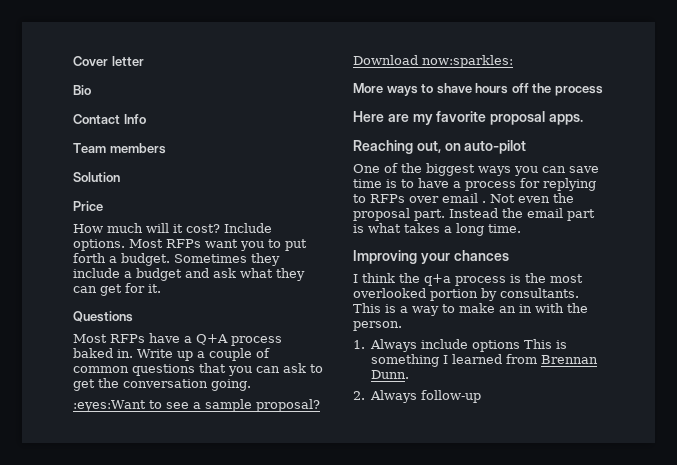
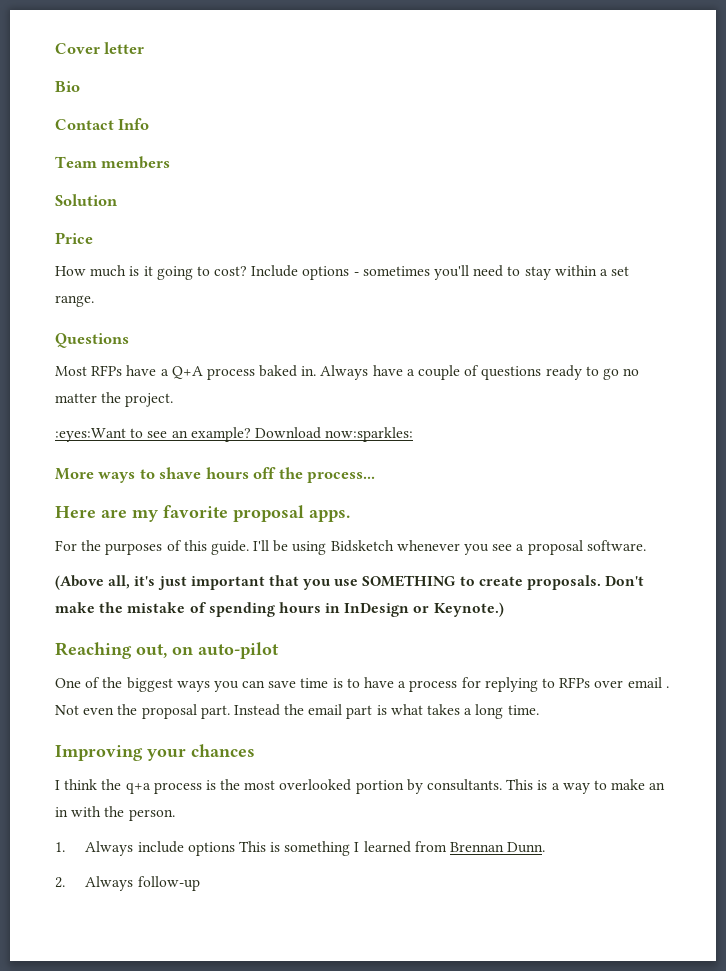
- How much will it cost? Include options. Most RFPs want you to put forth a budget. Sometimes they include a budget and ask what they can get for it.
+ How much is it going to cost? Include options - sometimes you'll need to stay within a set range.
- Write up a couple of common questions that you can ask to get the conversation going.
+ Always have a couple of questions ready to go no matter the project.
- :eyes:Want to see a sample proposal?
+ :eyes:Want to see an example?
- More ways to shave hours off the process
+ More ways to shave hours off the process...
+ For the purposes of this guide. I'll be using Bidsketch whenever you see a proposal software.
+ (Above all, it's just important that you use SOMETHING to create proposals. Don't make the mistake of spending hours in InDesign or Keynote.)

